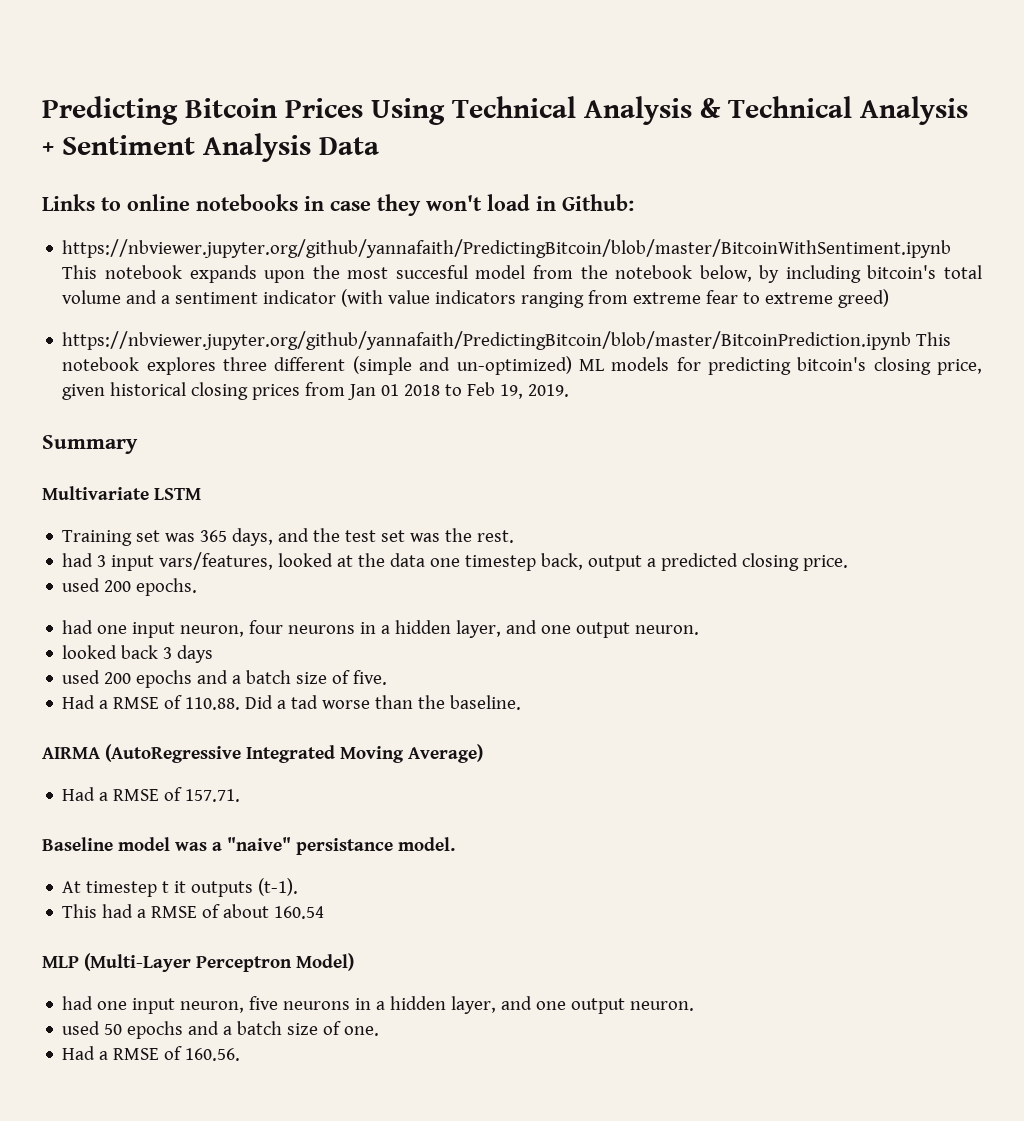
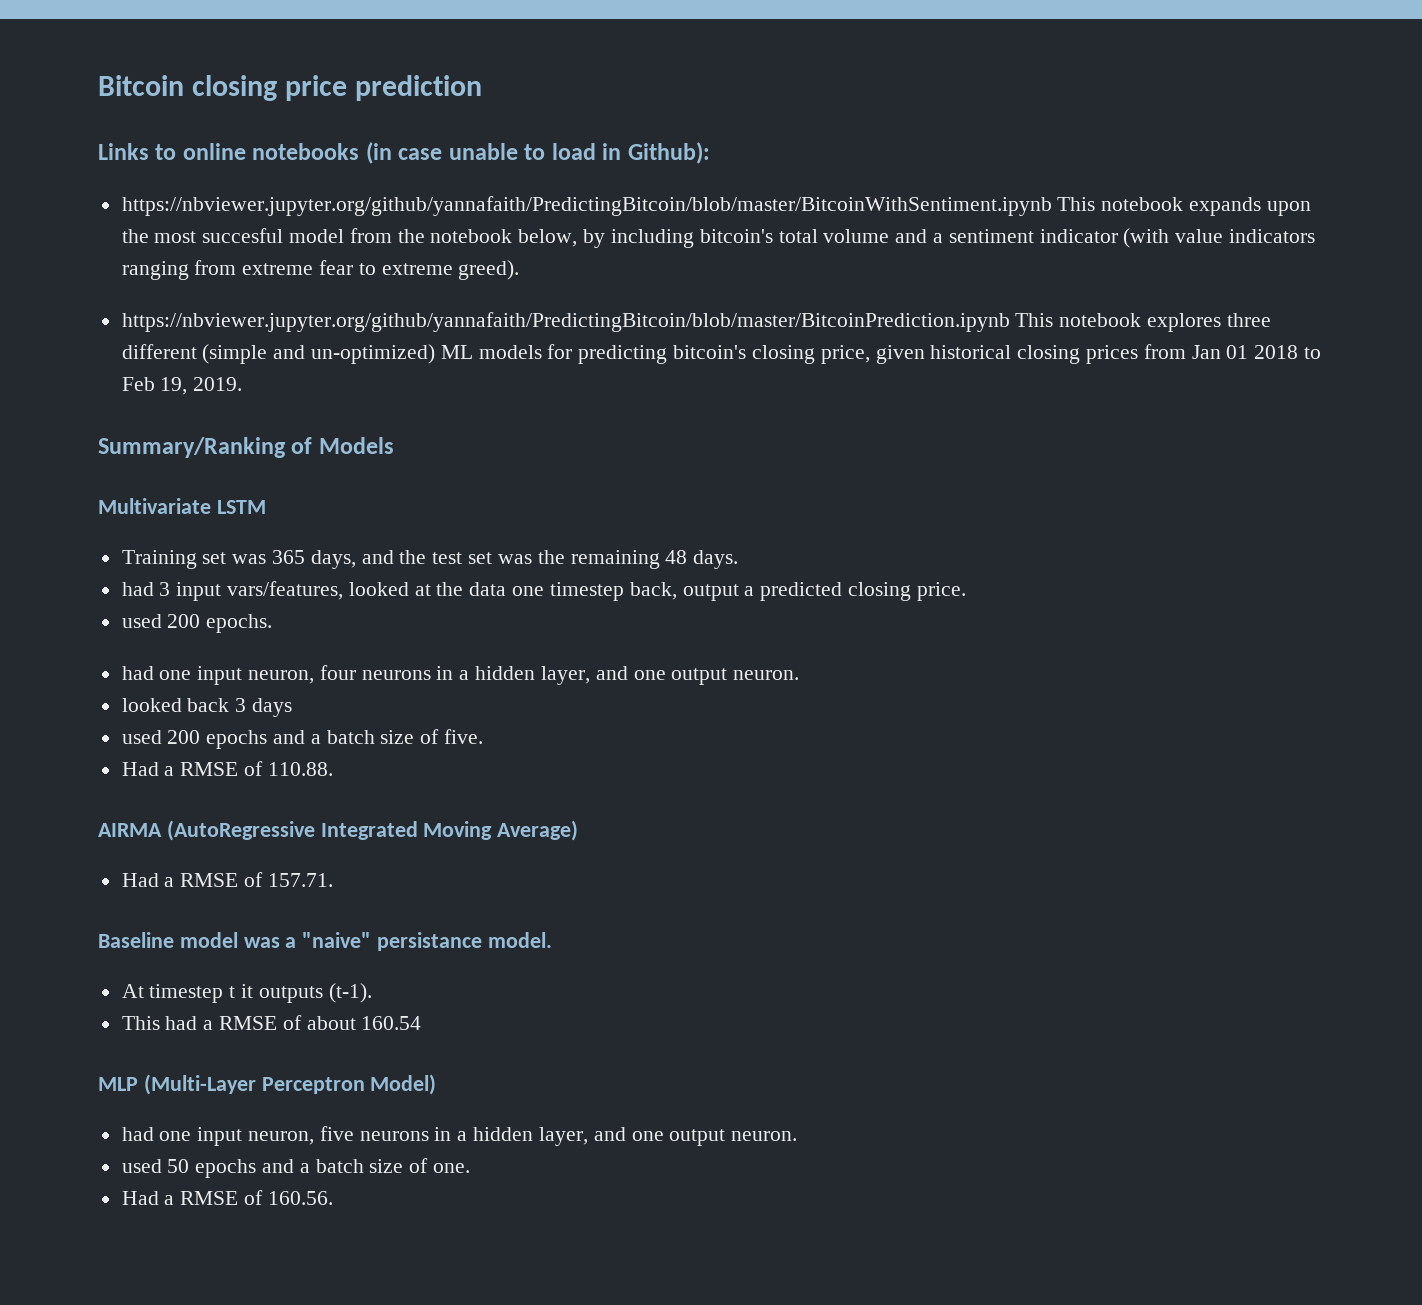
- Predicting Bitcoin Prices Using Technical Analysis & Technical Analysis + Sentiment Analysis Data
+ Bitcoin closing price prediction
- Links to online notebooks in case they won't load in Github:
+ Links to online notebooks (in case unable to load in Github):
- https://nbviewer.jupyter.org/github/yannafaith/PredictingBitcoin/blob/master/BitcoinWithSentiment.ipynb This notebook expands upon the most succesful model from the notebook below, by including bitcoin's total volume and a sentiment indicator (with value indicators ranging from extreme fear to extreme greed)
+ https://nbviewer.jupyter.org/github/yannafaith/PredictingBitcoin/blob/master/BitcoinWithSentiment.ipynb This notebook expands upon the most succesful model from the notebook below, by including bitcoin's total volume and a sentiment indicator (with value indicators ranging from extreme fear to extreme greed).
- Summary
+ Summary/Ranking of Models
- Training set was 365 days, and the test set was the rest.
+ Training set was 365 days, and the test set was the remaining 48 days.
- Had a RMSE of 110.88. Did a tad worse than the baseline.
+ Had a RMSE of 110.88.

